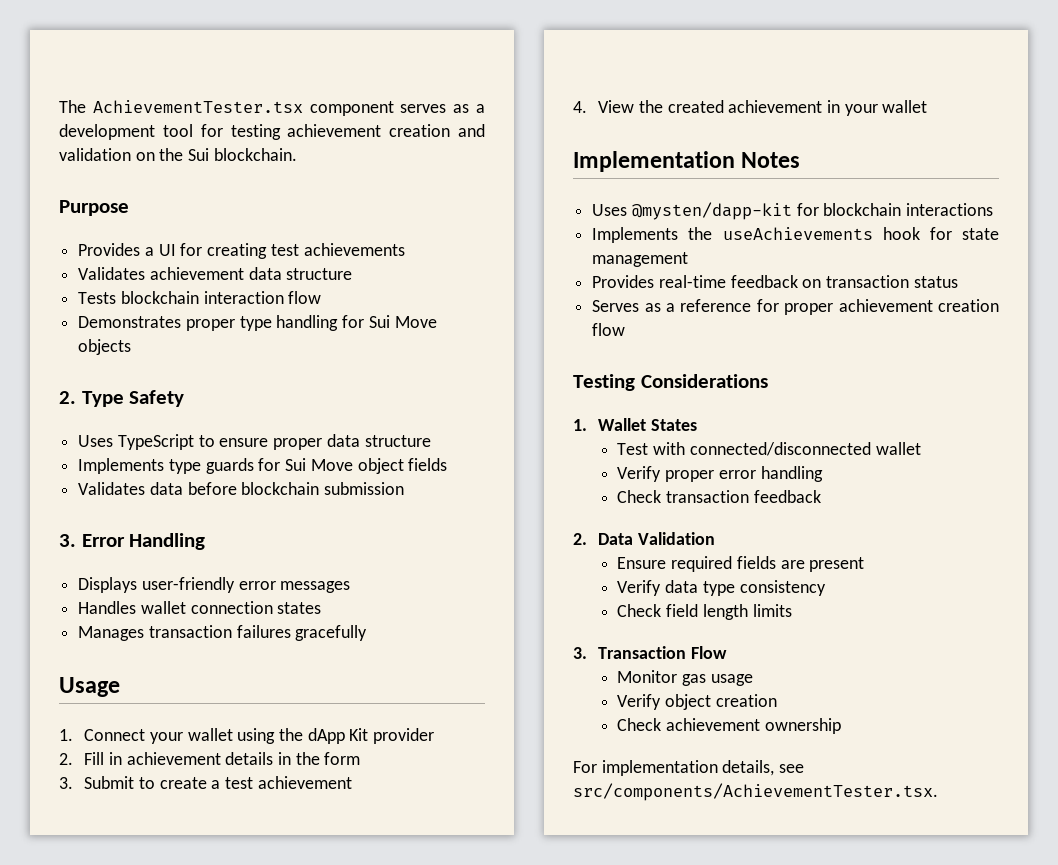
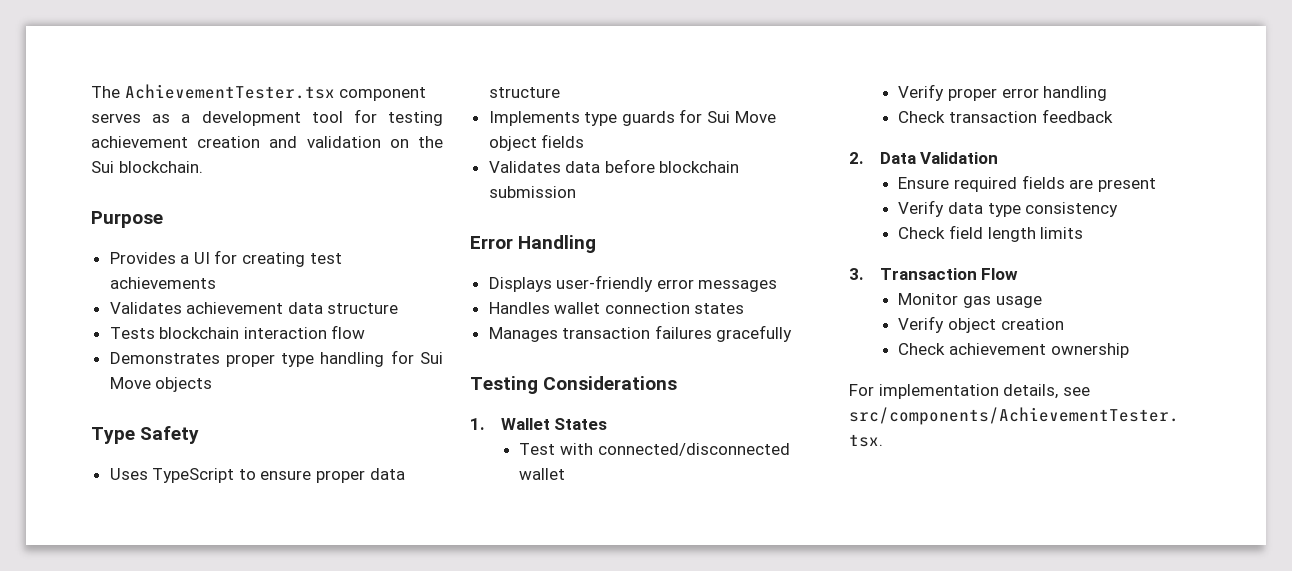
- 2. Type Safety
+ Type Safety
- 3. Error Handling
+ Error Handling
- Usage
- 1. Connect your wallet using the dApp Kit provider
- 2. Fill in achievement details in the form
- 3. Submit to create a test achievement
- 4. View the created achievement in your wallet
- Implementation Notes
- Uses @mysten/dapp-kit for blockchain interactions
- Implements the useAchievements hook for state management
- Provides real-time feedback on transaction status
- Serves as a reference for proper achievement creation flow

